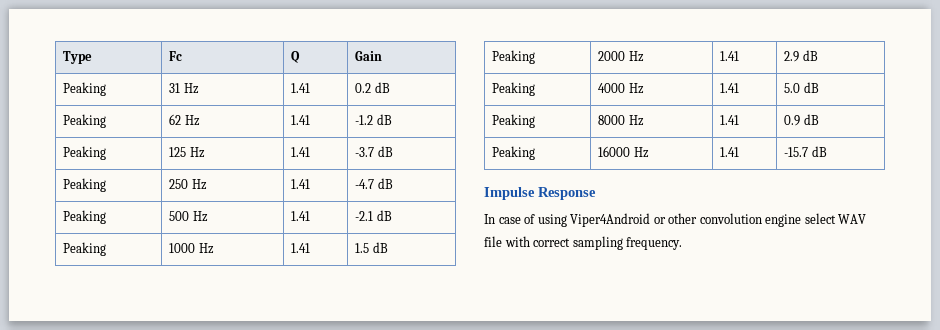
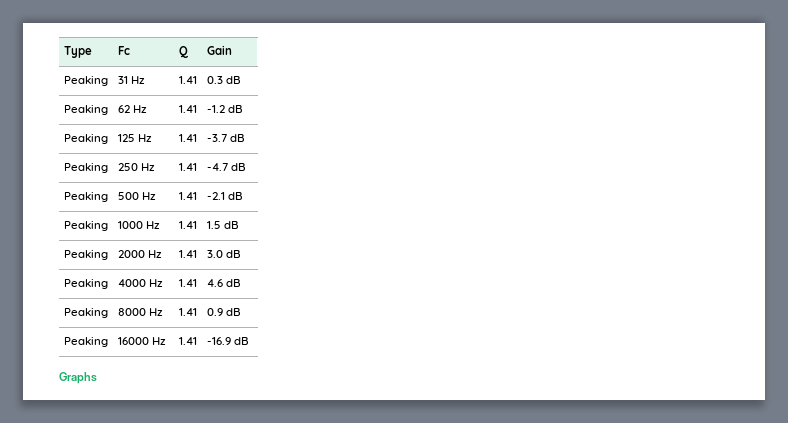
- Peaking | 31 Hz | 1.41 | 0.2 dB
+ Peaking | 31 Hz | 1.41 | 0.3 dB
- Peaking | 2000 Hz | 1.41 | 2.9 dB
+ Peaking | 2000 Hz | 1.41 | 3.0 dB
- Peaking | 4000 Hz | 1.41 | 5.0 dB
+ Peaking | 4000 Hz | 1.41 | 4.6 dB
- Peaking | 16000 Hz | 1.41 | -15.7 dB
- Impulse Response
- In case of using Viper4Android or other convolution engine select WAV file with correct sampling frequency.
+ Peaking | 16000 Hz | 1.41 | -16.9 dB
+ Graphs

